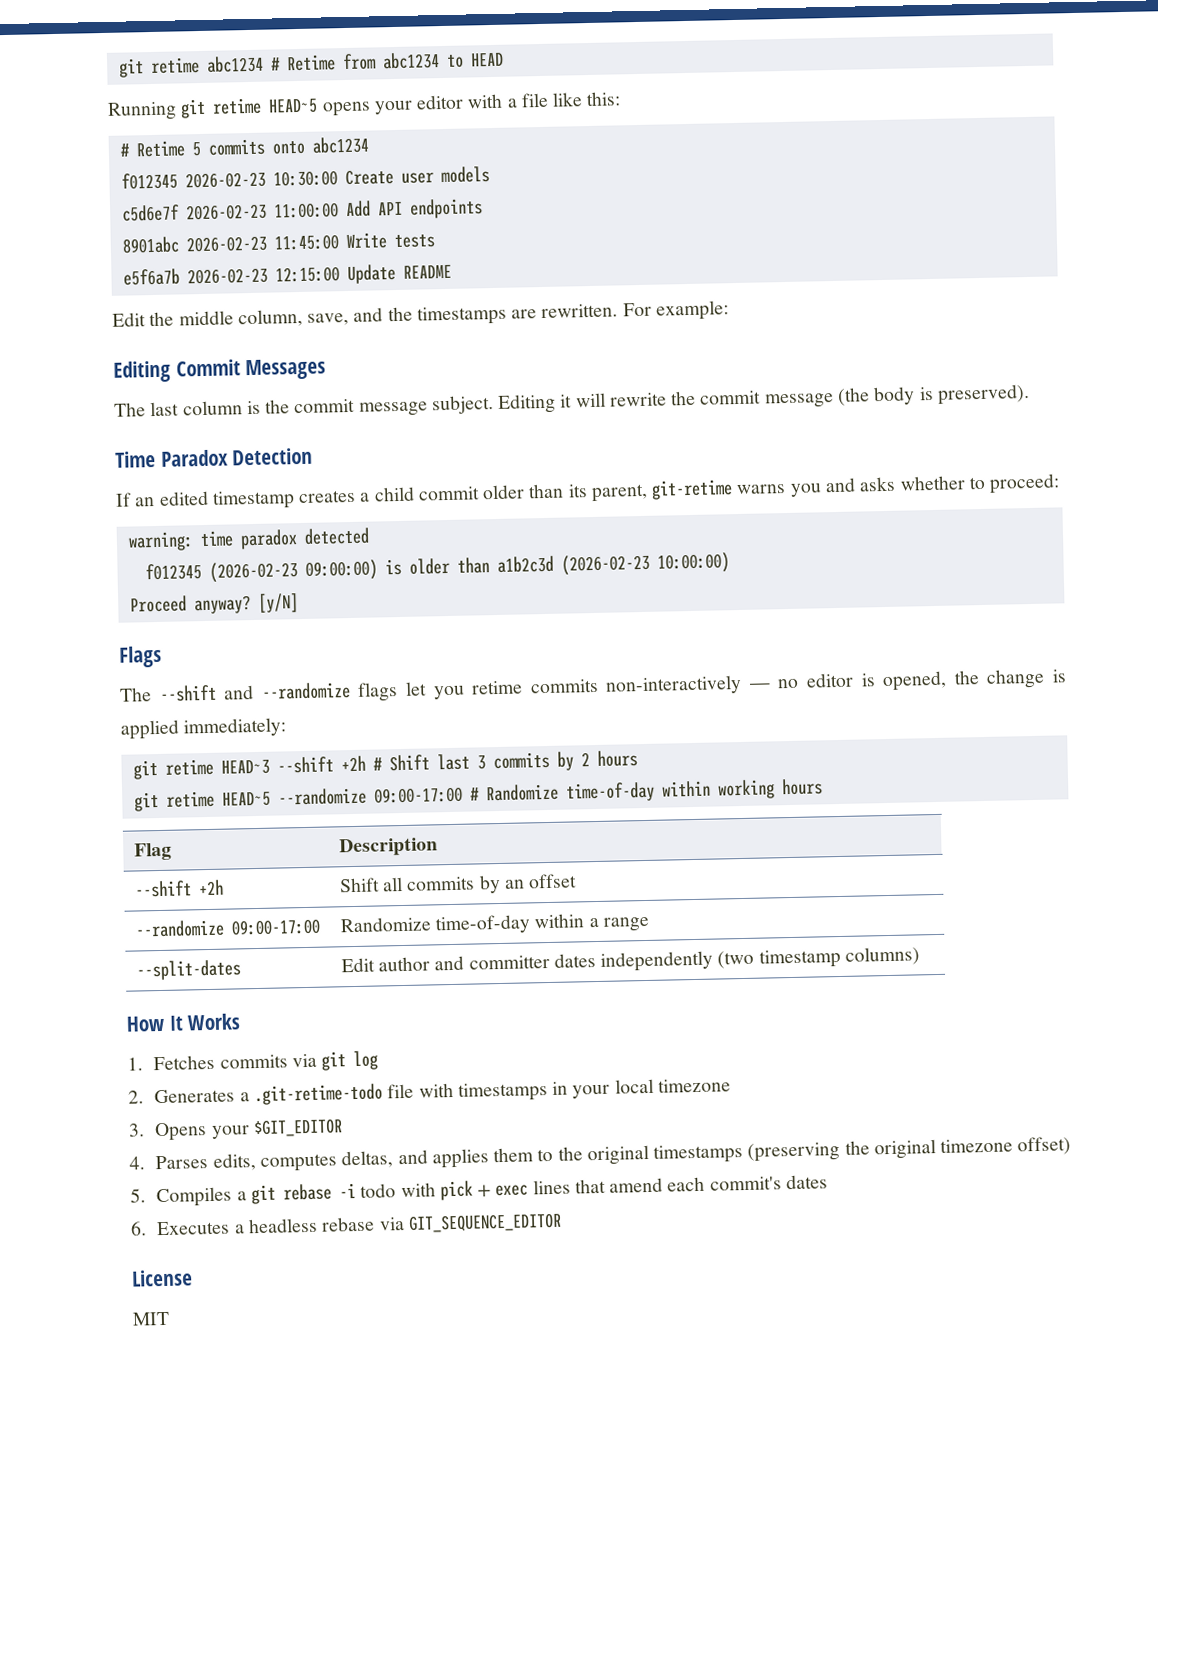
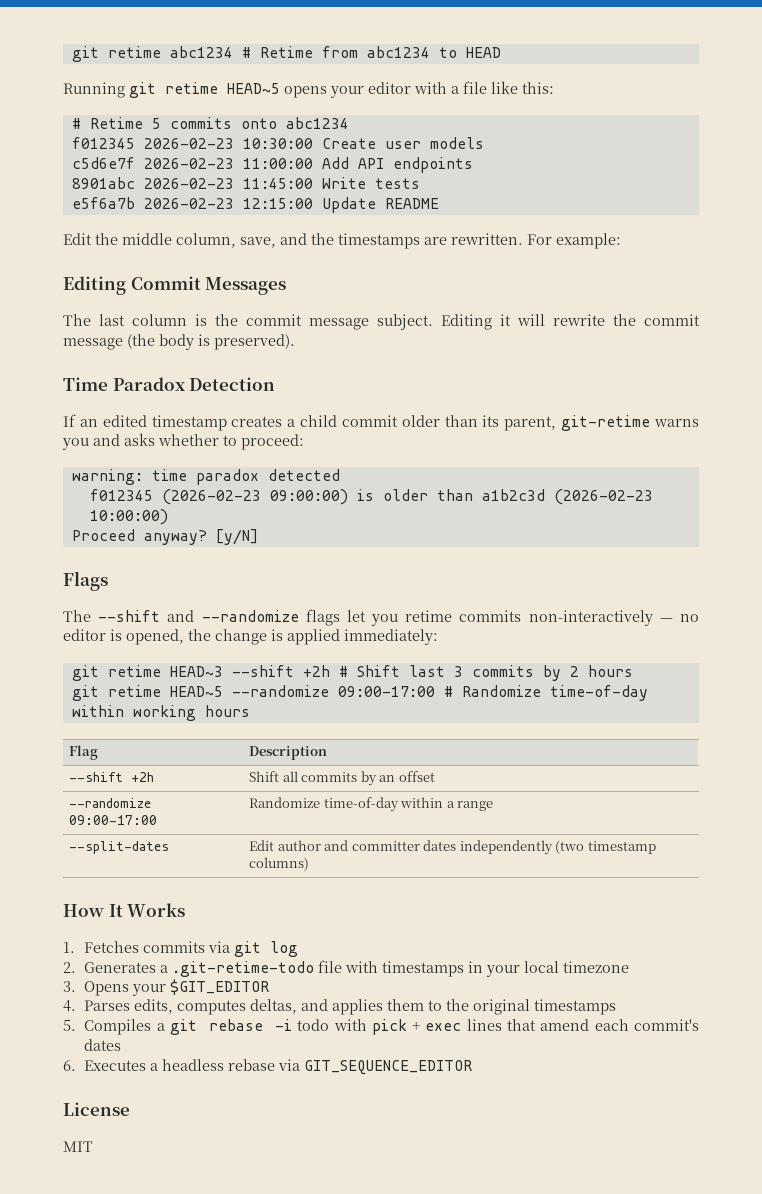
- 4. Parses edits, computes deltas, and applies them to the original timestamps (preserving the original timezone offset)
+ 4. Parses edits, computes deltas, and applies them to the original timestamps

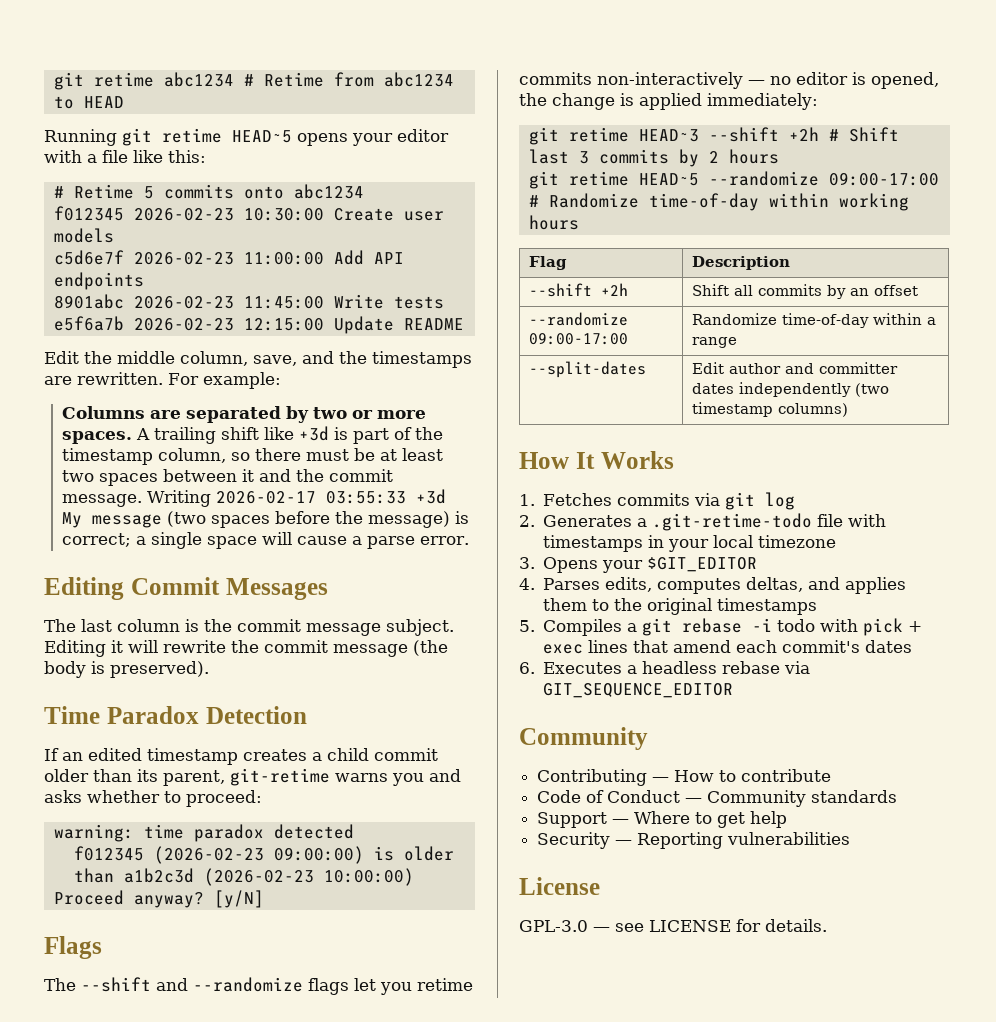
+ Columns are separated by two or more spaces. A trailing shift like +3d is part of the timestamp column, so there must be at least two spaces between it and the commit message. Writing 2026-02-17 03:55:33 +3d My message (two spaces before the message) is correct; a single space will cause a parse error.
  6. Executes a headless rebase via GIT_SEQUENCE_EDITOR
+ Community
+ Contributing — How to contribute
+ Code of Conduct — Community standards
+ Support — Where to get help
+ Security — Reporting vulnerabilities
  License
- MIT
+ GPL-3.0 — see LICENSE for details.

